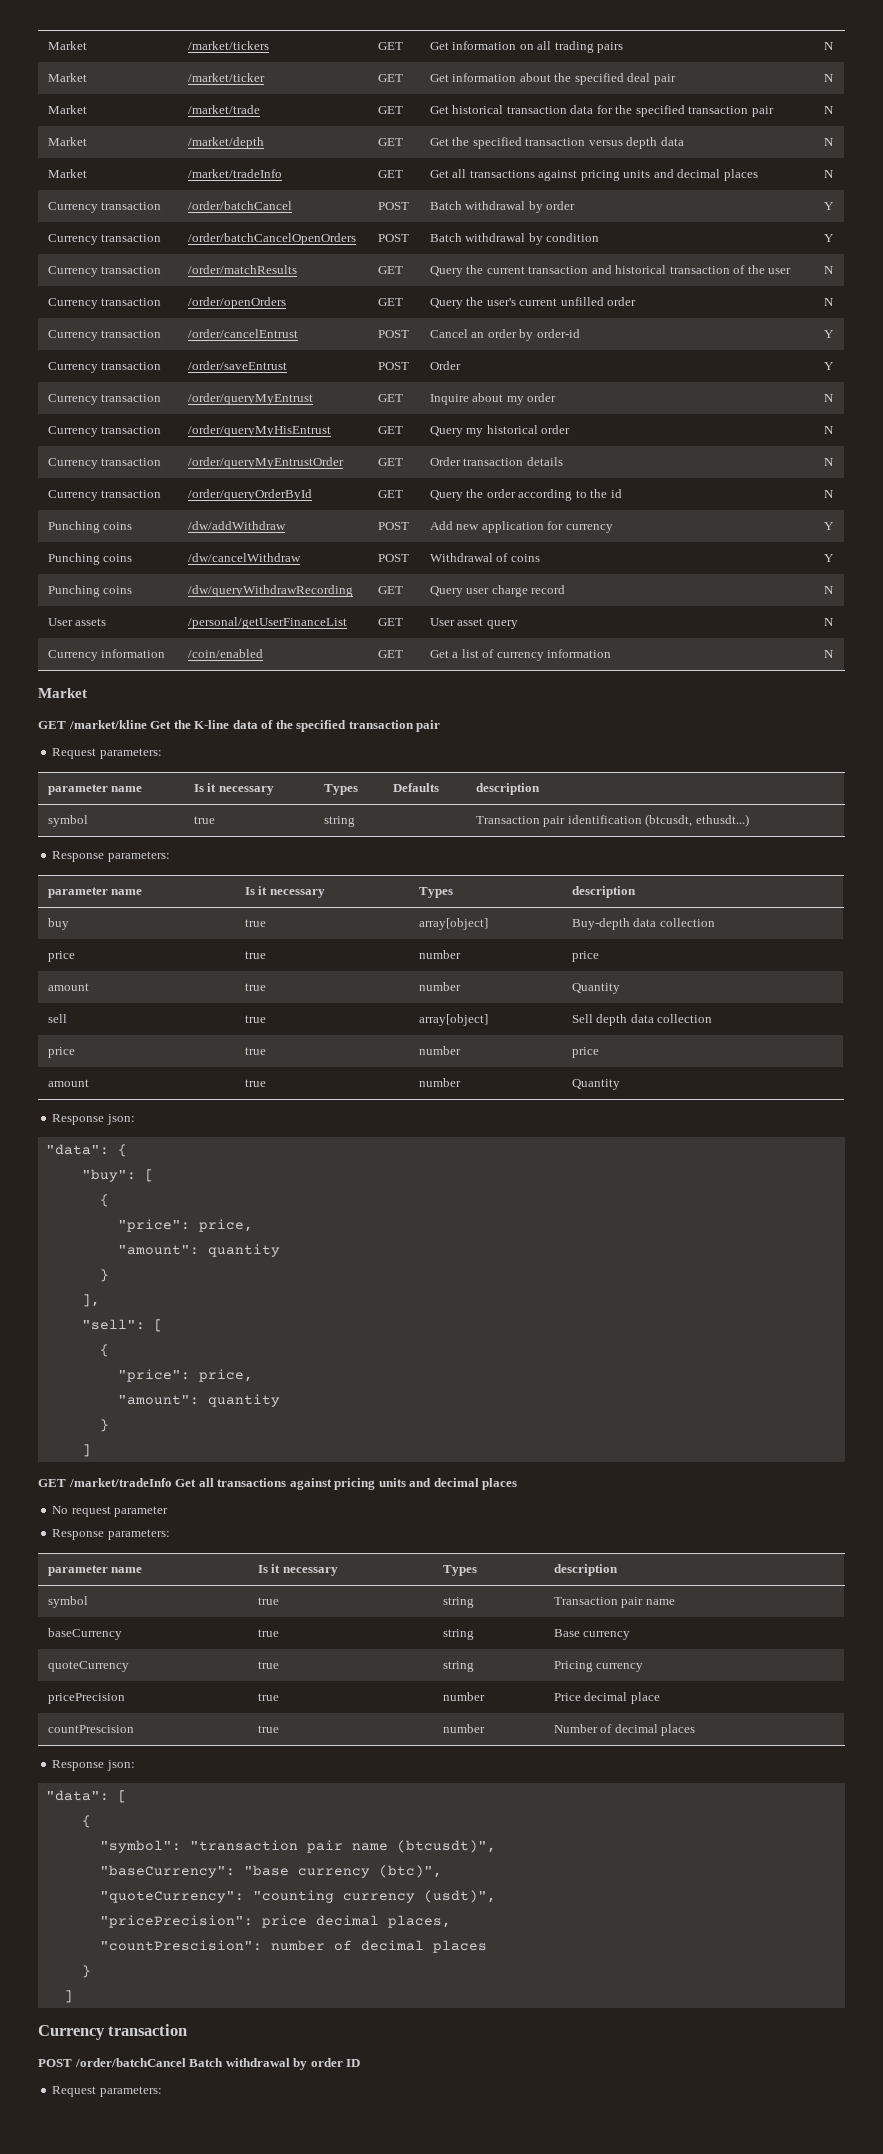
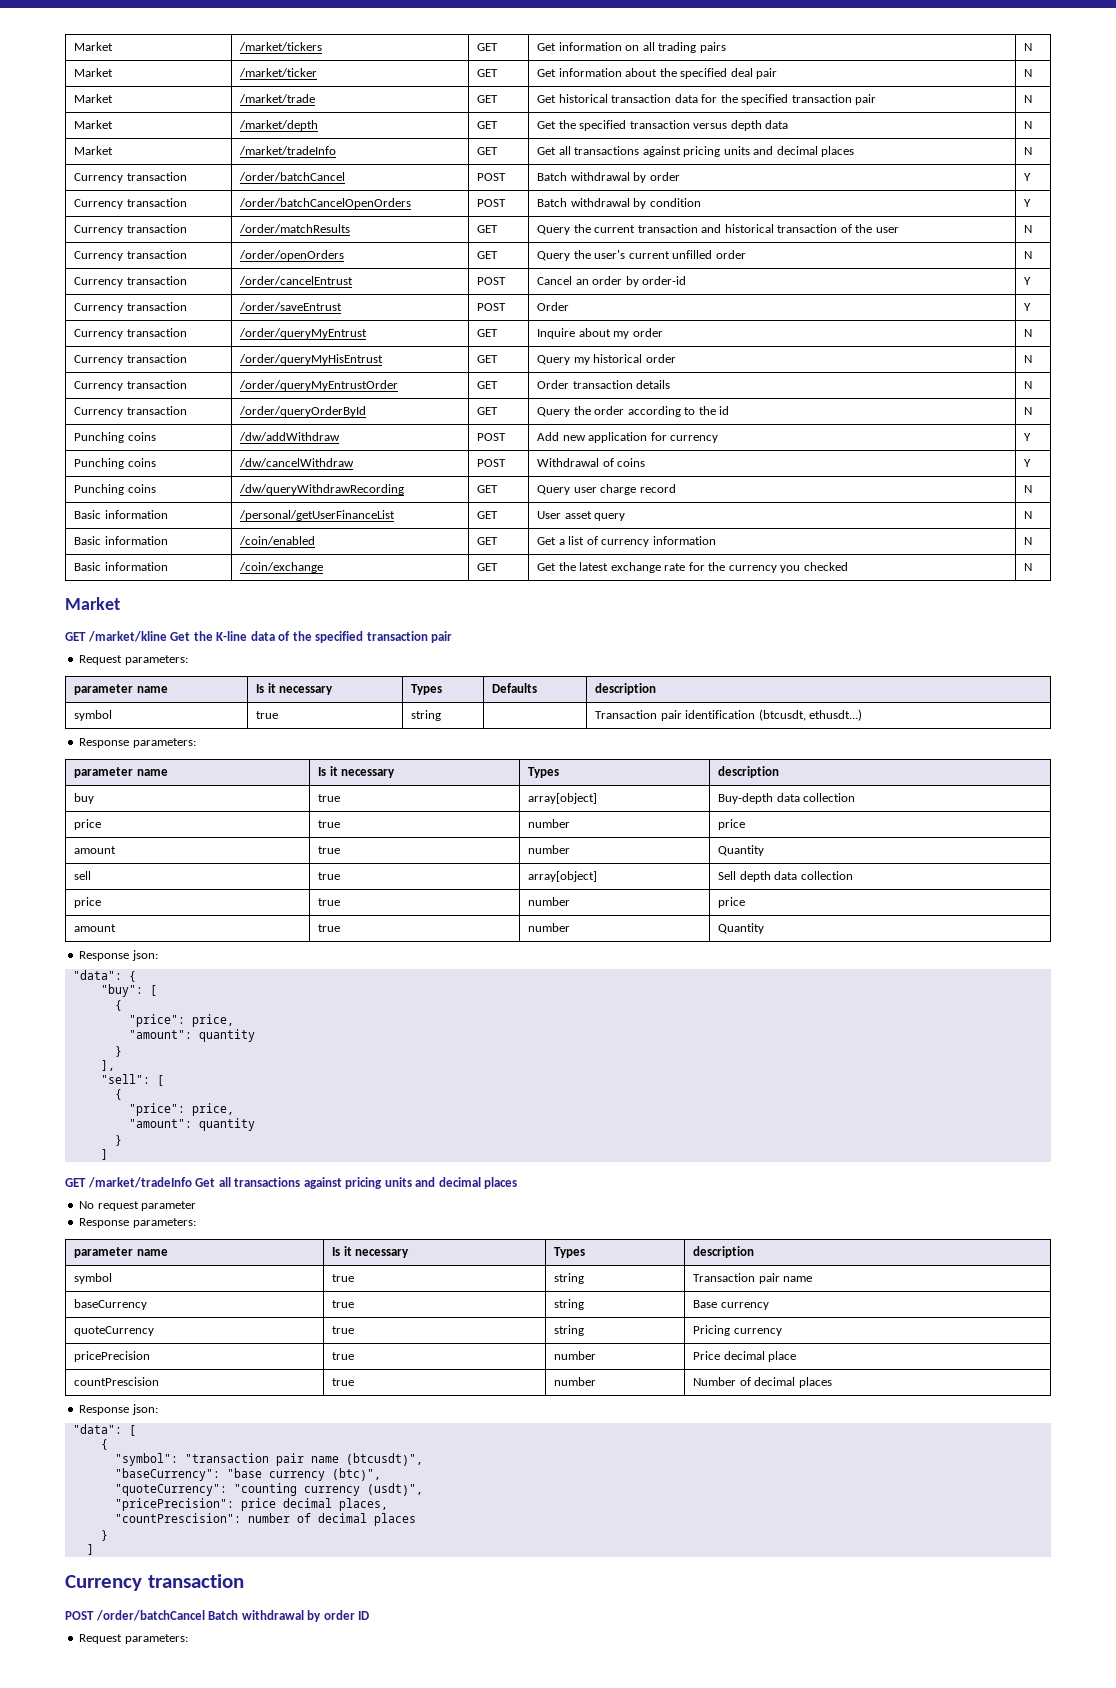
- User assets | /personal/getUserFinanceList | GET | User asset query | N
+ Basic information | /personal/getUserFinanceList | GET | User asset query | N
- Currency information | /coin/enabled | GET | Get a list of currency information | N
+ Basic information | /coin/enabled | GET | Get a list of currency information | N
+ Basic information | /coin/exchange | GET | Get the latest exchange rate for the currency you checked | N

